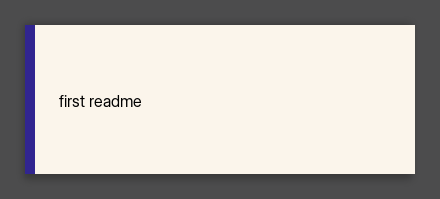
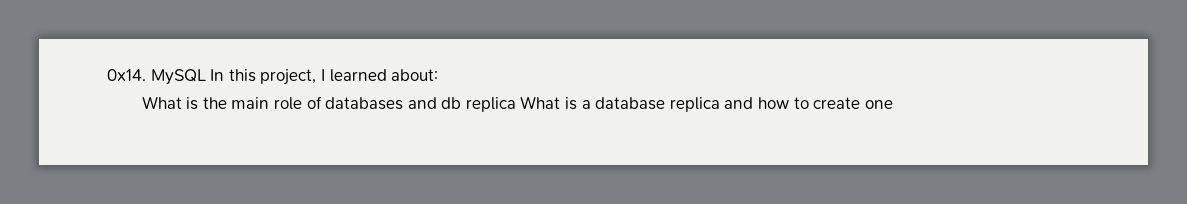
- first readme
+ 0x14. MySQL In this project, I learned about:
+ What is the main role of databases and db replica What is a database replica and how to create one

